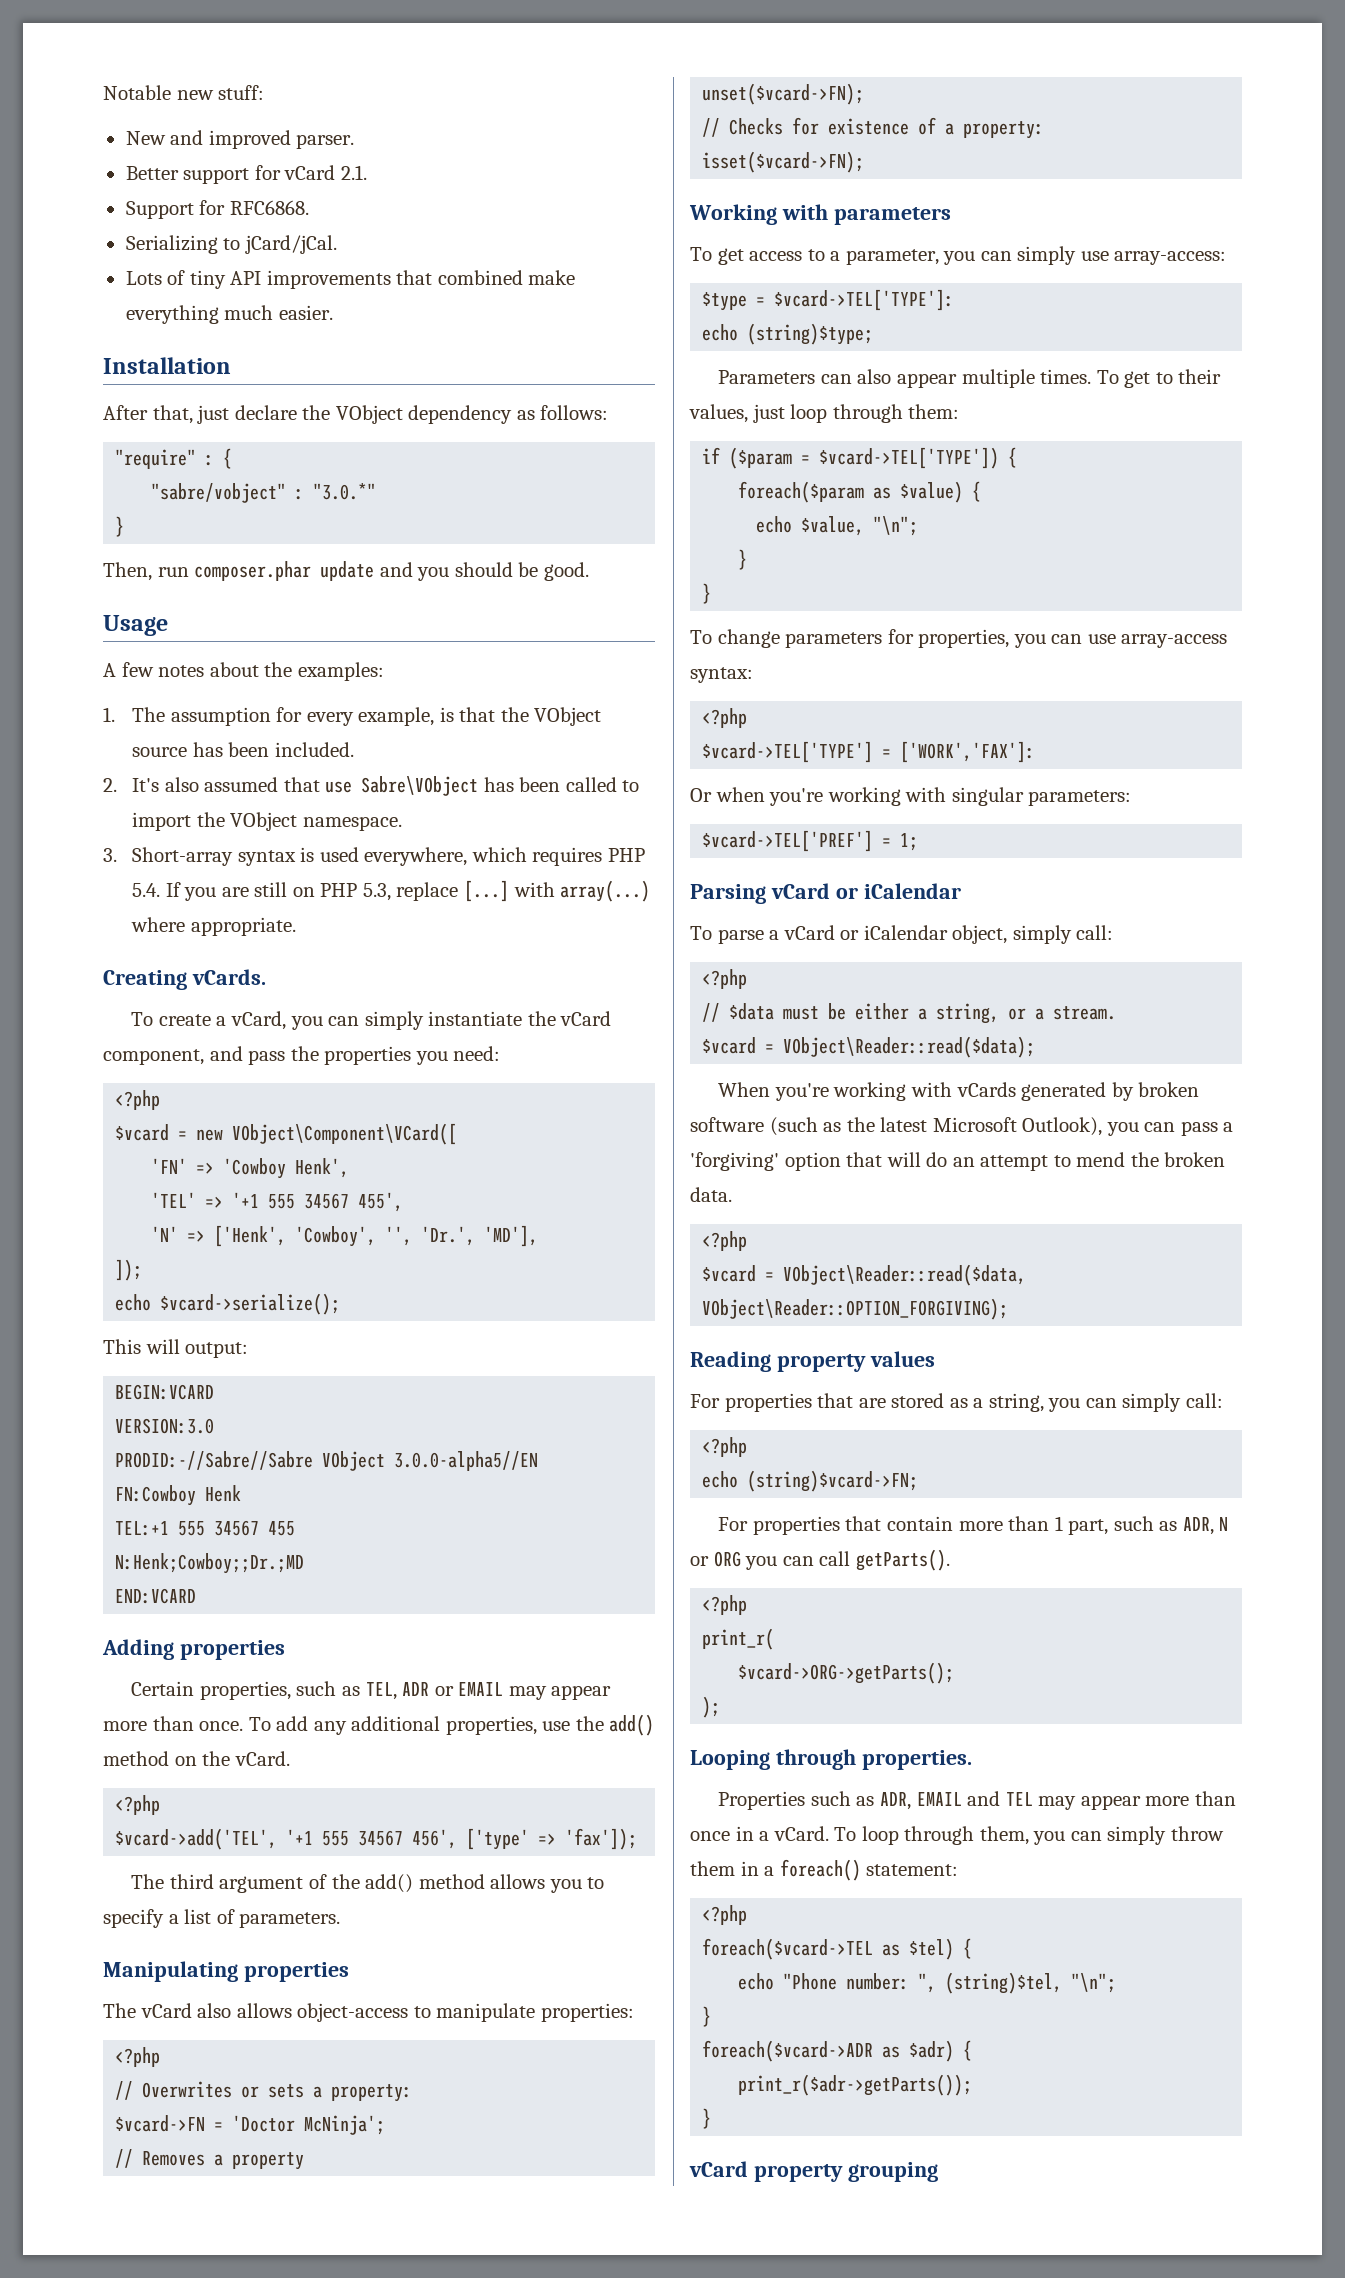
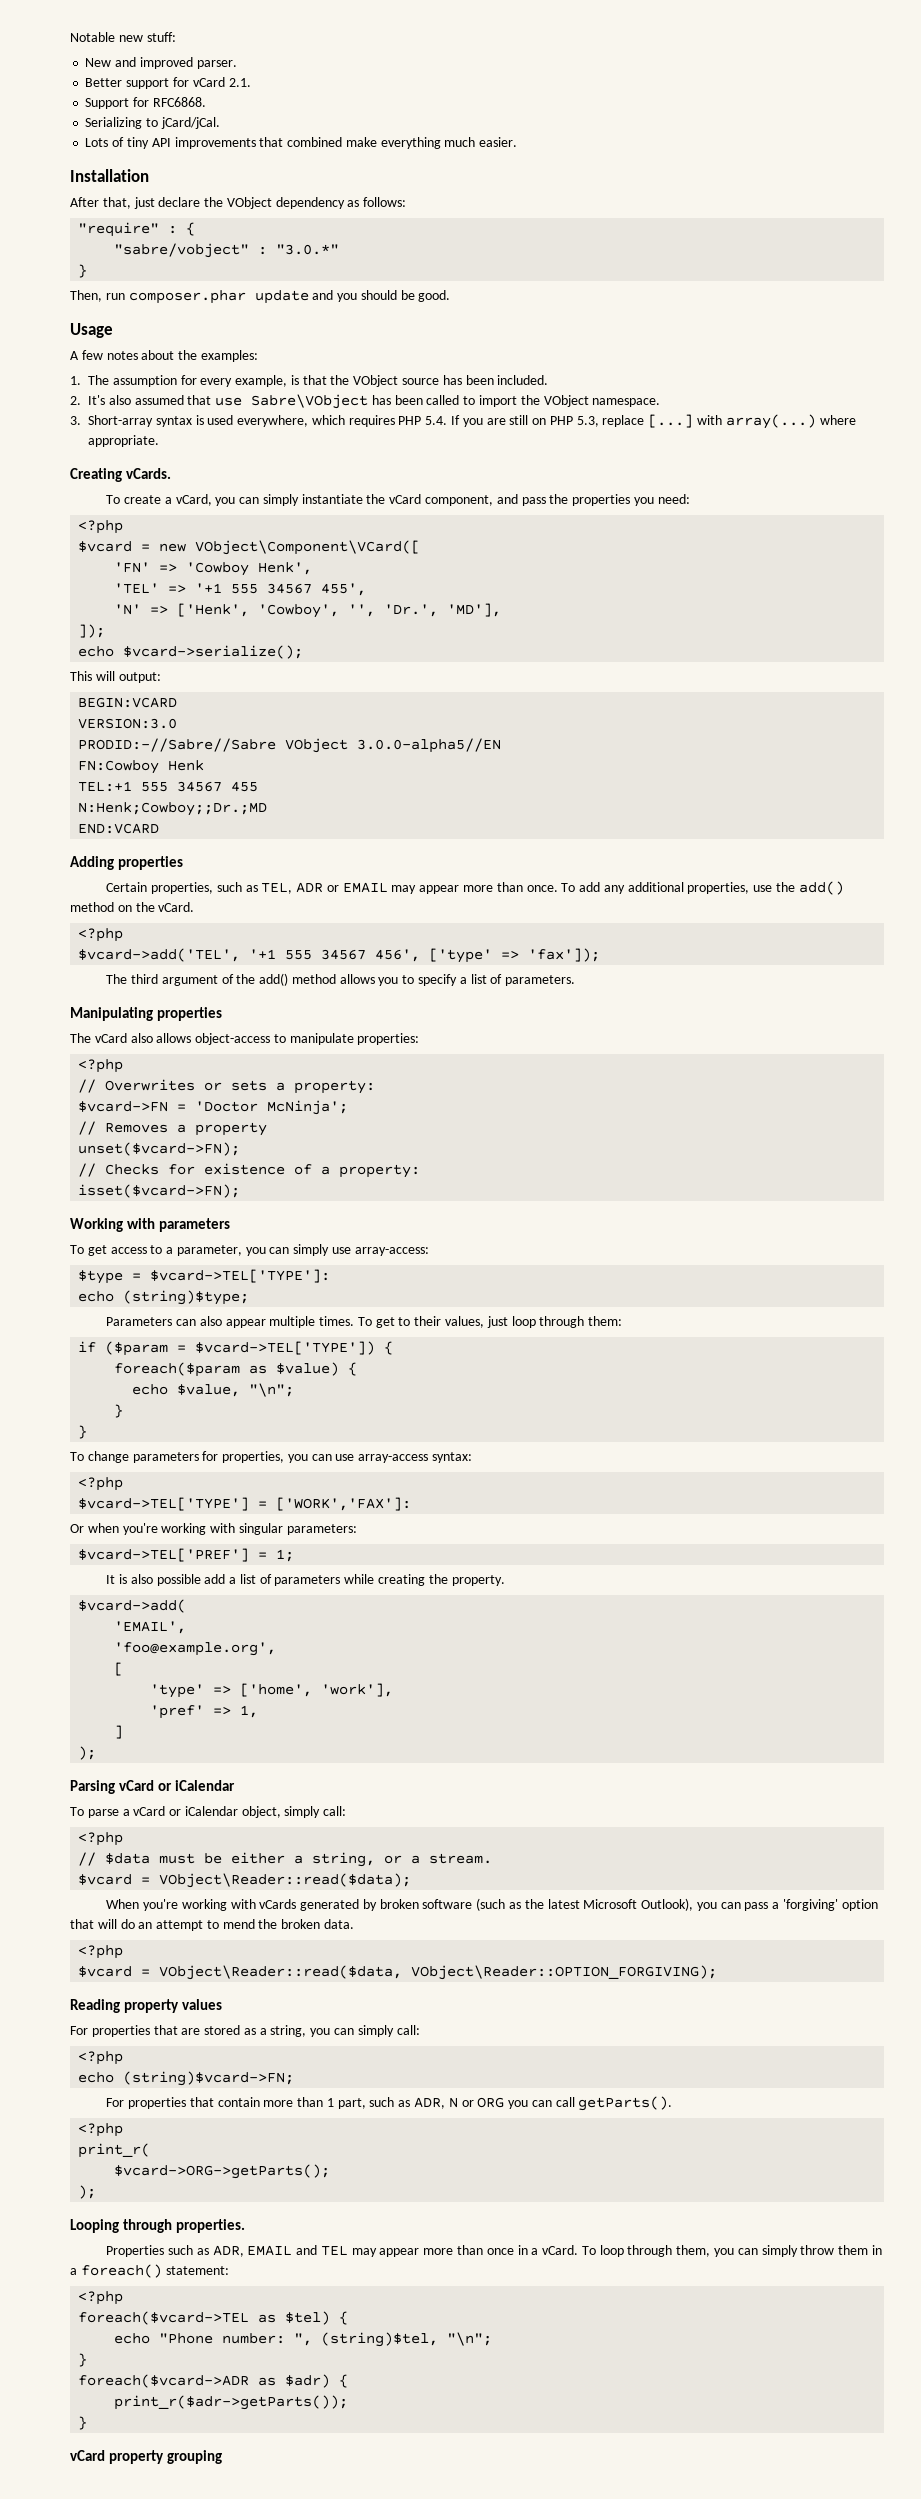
+ It is also possible add a list of parameters while creating the property.
+ $vcard->add(
+ 'EMAIL',
+ 'foo@example.org',
+ [
+ 'type' => ['home', 'work'],
+ 'pref' => 1,
+ ]
+ );

